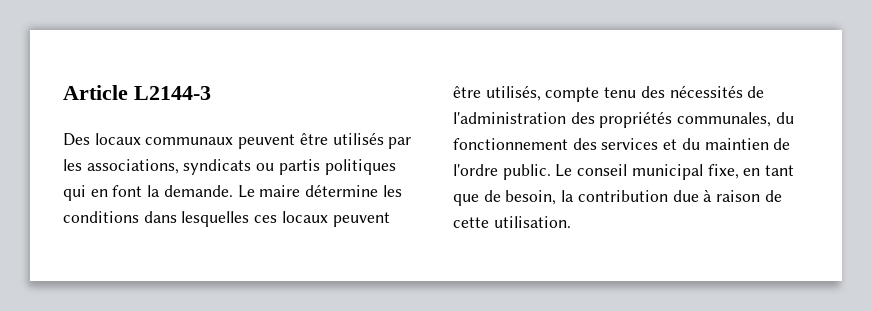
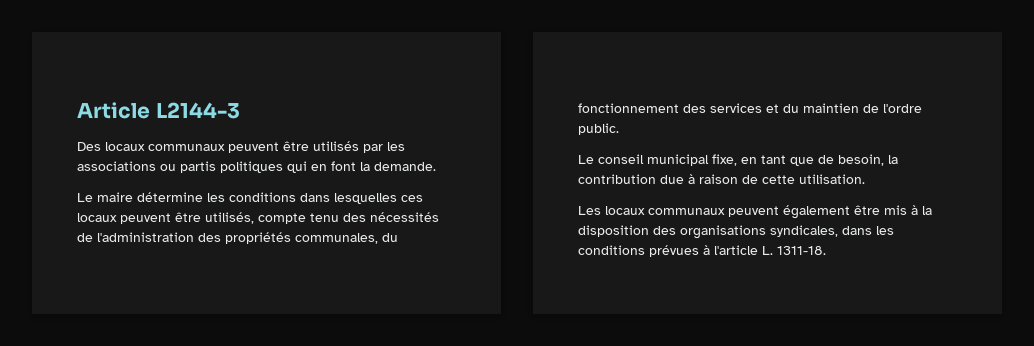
- Des locaux communaux peuvent être utilisés par les associations, syndicats ou partis politiques qui en font la demande. Le maire détermine les conditions dans lesquelles ces locaux peuvent être utilisés, compte tenu des nécessités de l'administration des propriétés communales, du fonctionnement des services et du maintien de l'ordre public. Le conseil municipal fixe, en tant que de besoin, la contribution due à raison de cette utilisation.
+ Des locaux communaux peuvent être utilisés par les associations ou partis politiques qui en font la demande.
+ Le maire détermine les conditions dans lesquelles ces locaux peuvent être utilisés, compte tenu des nécessités de l'administration des propriétés communales, du fonctionnement des services et du maintien de l'ordre public.
+ Le conseil municipal fixe, en tant que de besoin, la contribution due à raison de cette utilisation.
+ Les locaux communaux peuvent également être mis à la disposition des organisations syndicales, dans les conditions prévues à l'article L. 1311-18.

